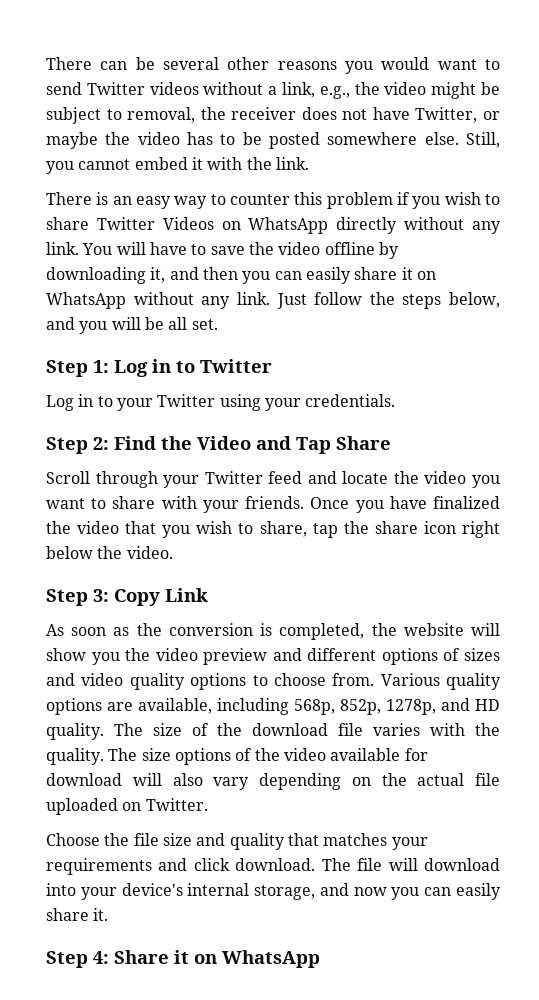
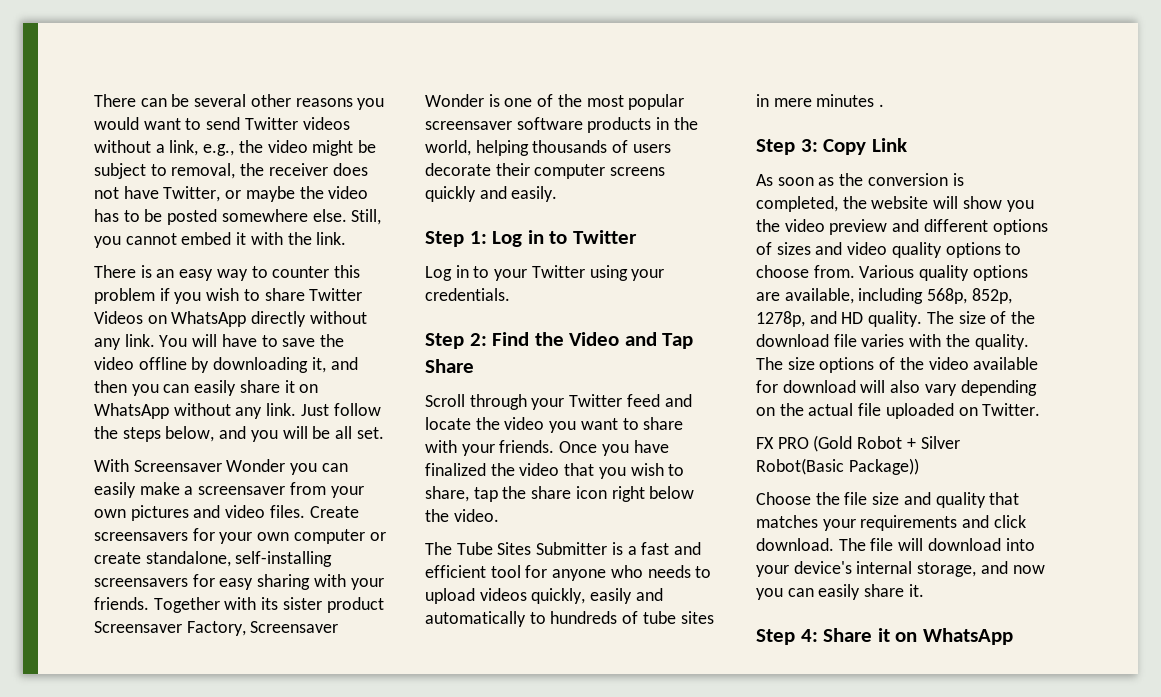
+ With Screensaver Wonder you can easily make a screensaver from your own pictures and video files. Create screensavers for your own computer or create standalone, self-installing screensavers for easy sharing with your friends. Together with its sister product Screensaver Factory, Screensaver Wonder is one of the most popular screensaver software products in the world, helping thousands of users decorate their computer screens quickly and easily.
+ The Tube Sites Submitter is a fast and efficient tool for anyone who needs to upload videos quickly, easily and automatically to hundreds of tube sites in mere minutes .
+ FX PRO (Gold Robot + Silver Robot(Basic Package))

